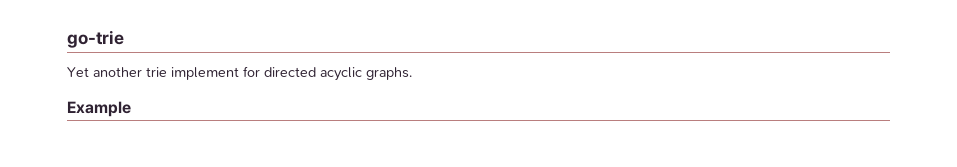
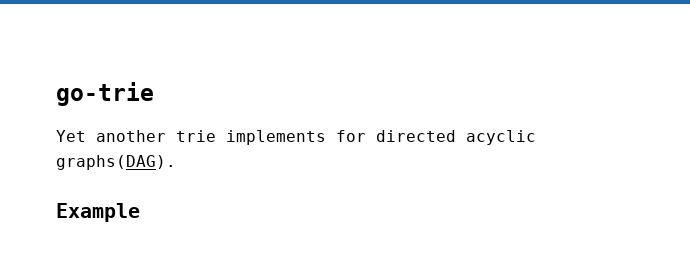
- Yet another trie implement for directed acyclic graphs.
+ Yet another trie implements for directed acyclic graphs(DAG).

